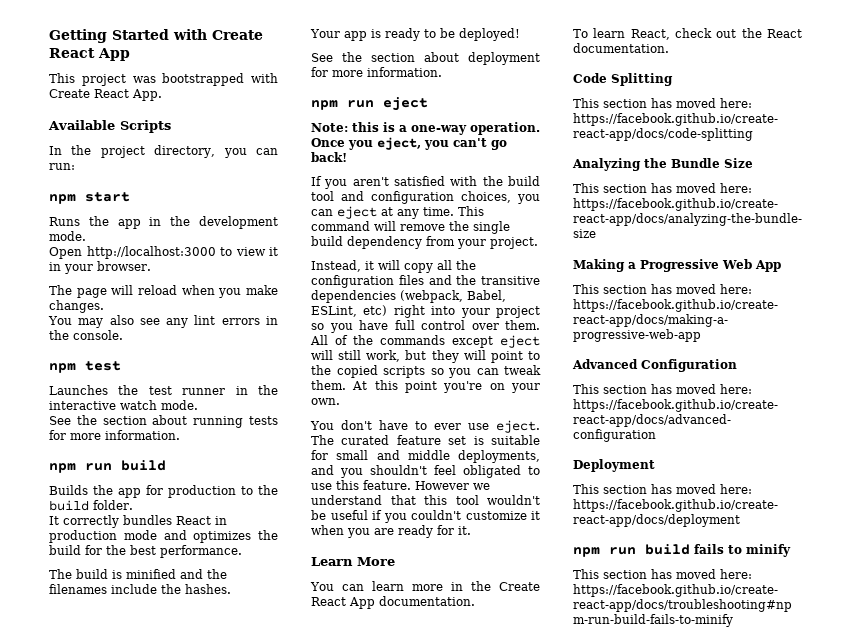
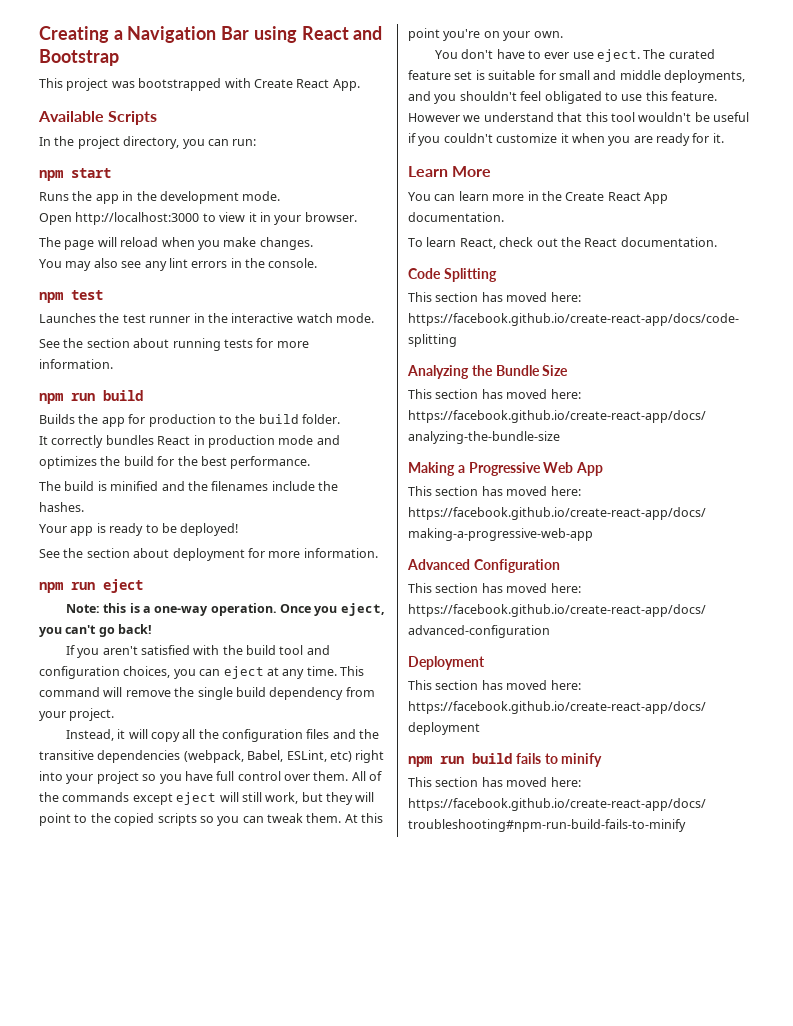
- Getting Started with Create React App
+ Creating a Navigation Bar using React and Bootstrap

